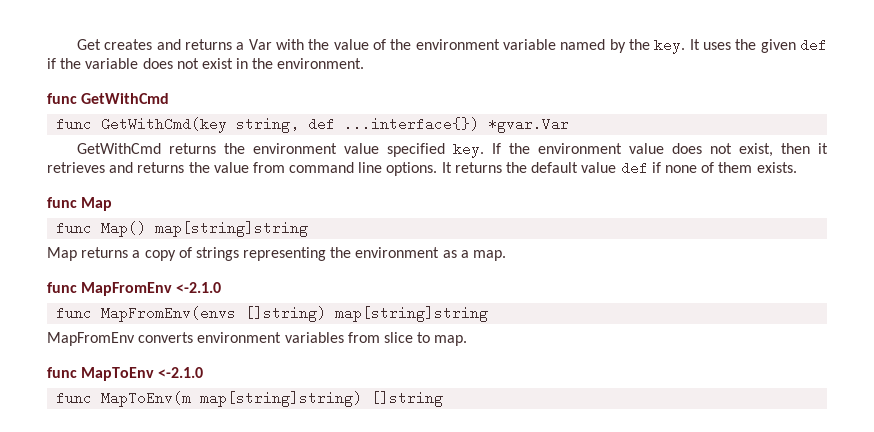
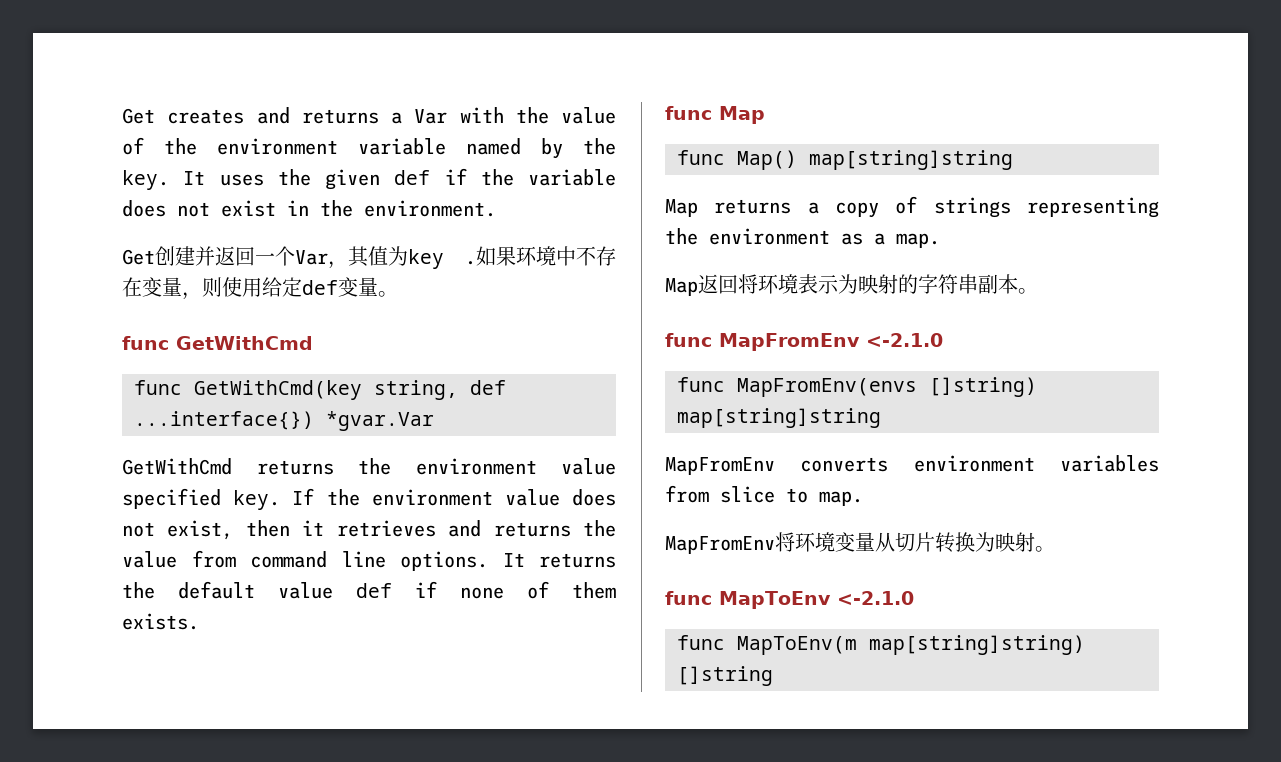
+ Get创建并返回一个Var，其值为key .如果环境中不存在变量，则使用给定def变量。
+ Map返回将环境表示为映射的字符串副本。
+ MapFromEnv将环境变量从切片转换为映射。

